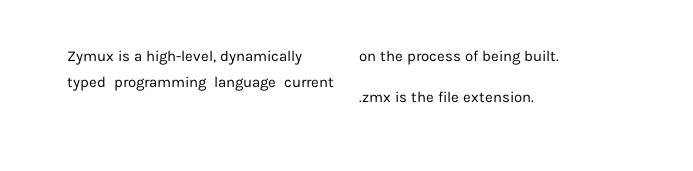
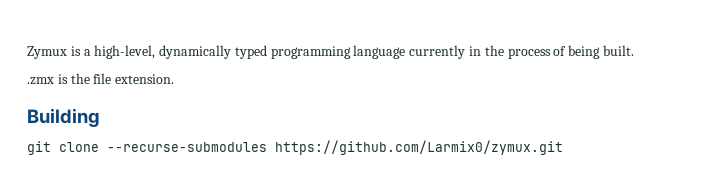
- Zymux is a high-level, dynamically typed programming language current on the process of being built.
+ Zymux is a high-level, dynamically typed programming language currently in the process of being built.
+ Building
+ git clone --recurse-submodules https://github.com/Larmix0/zymux.git

